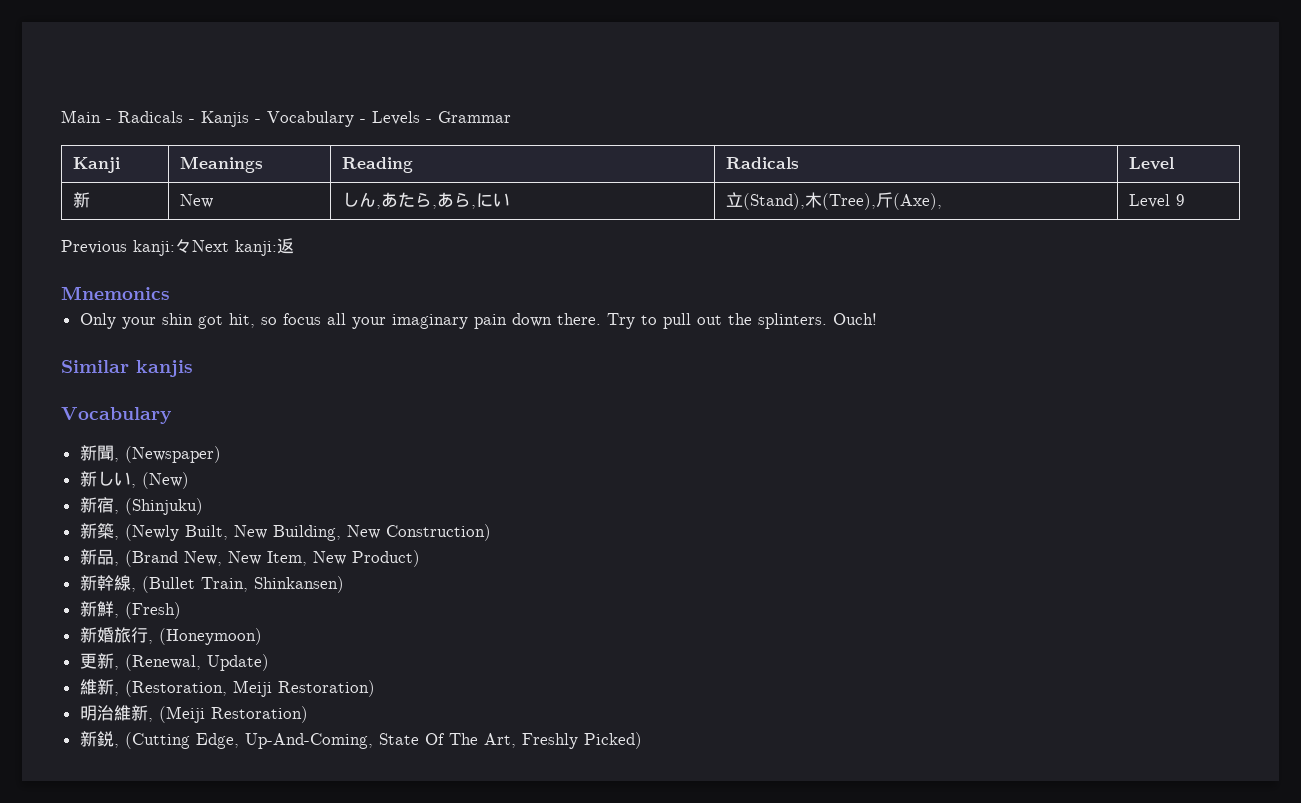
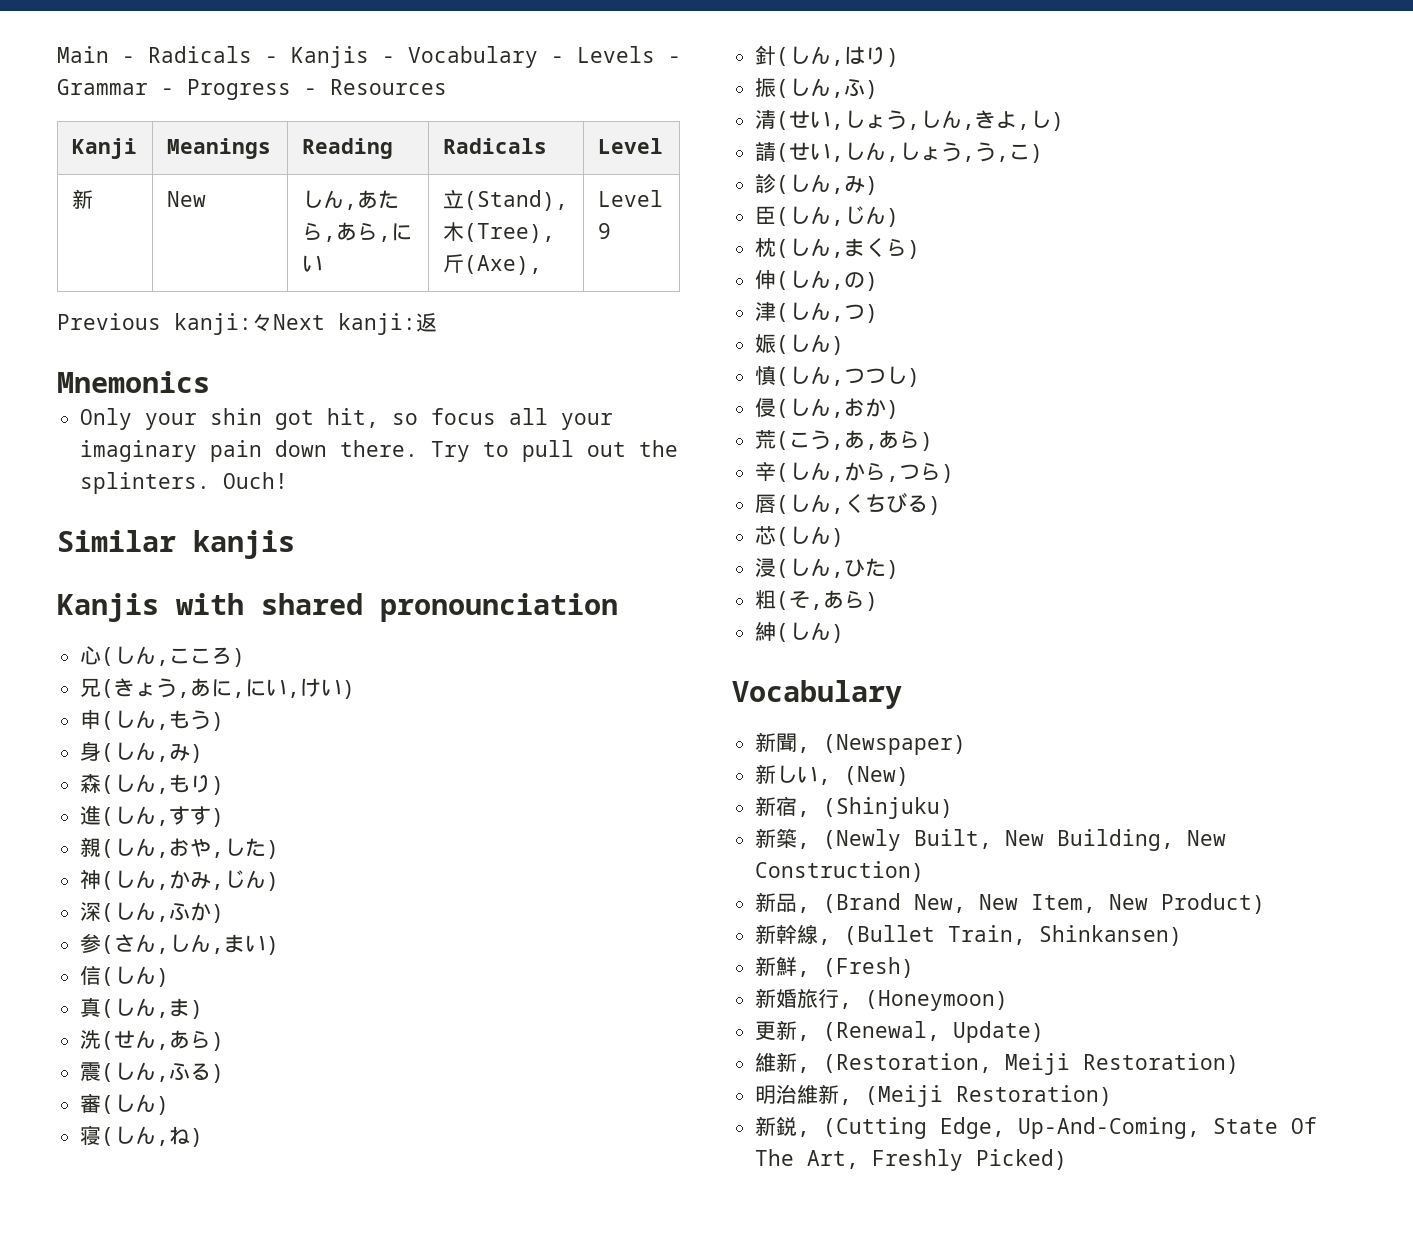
- Main - Radicals - Kanjis - Vocabulary - Levels - Grammar
+ Main - Radicals - Kanjis - Vocabulary - Levels - Grammar - Progress - Resources
+ Kanjis with shared pronounciation
+ 心(しん,こころ)
+ 兄(きょう,あに,にい,けい)
+ 申(しん,もう)
+ 身(しん,み)
+ 森(しん,もり)
+ 進(しん,すす)
+ 親(しん,おや,した)
+ 神(しん,かみ,じん)
+ 深(しん,ふか)
+ 参(さん,しん,まい)
+ 信(しん)
+ 真(しん,ま)
+ 洗(せん,あら)
+ 震(しん,ふる)
+ 審(しん)
+ 寝(しん,ね)
+ 針(しん,はり)
+ 振(しん,ふ)
+ 清(せい,しょう,しん,きよ,し)
+ 請(せい,しん,しょう,う,こ)
+ 診(しん,み)
+ 臣(しん,じん)
+ 枕(しん,まくら)
+ 伸(しん,の)
+ 津(しん,つ)
+ 娠(しん)
+ 慎(しん,つつし)
+ 侵(しん,おか)
+ 荒(こう,あ,あら)
+ 辛(しん,から,つら)
+ 唇(しん,くちびる)
+ 芯(しん)
+ 浸(しん,ひた)
+ 粗(そ,あら)
+ 紳(しん)

